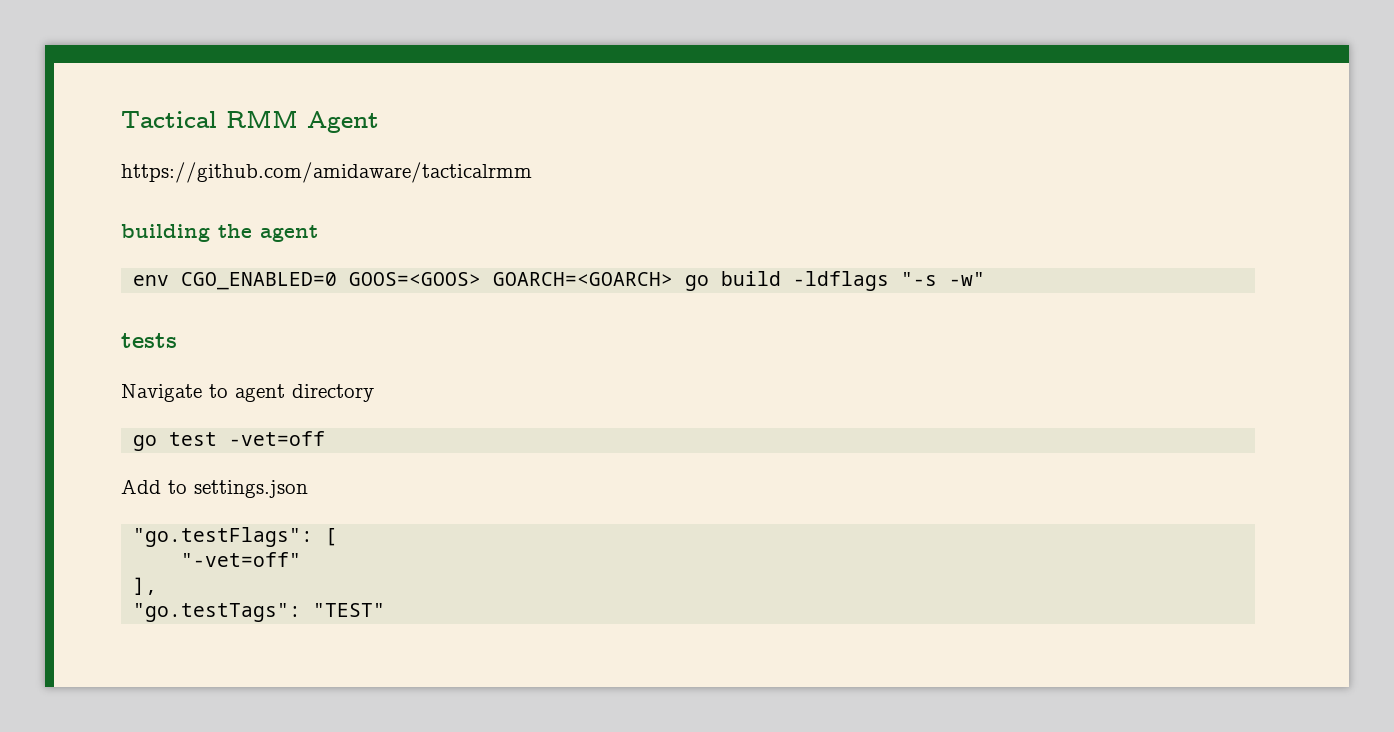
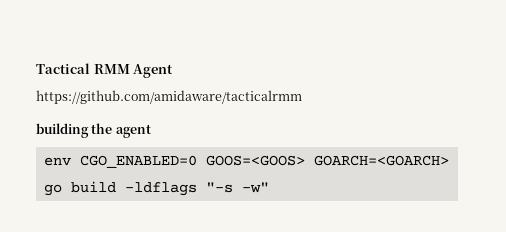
- tests
- Navigate to agent directory
- go test -vet=off
- Add to settings.json
- "go.testFlags": [
- "-vet=off"
- ],
- "go.testTags": "TEST"

